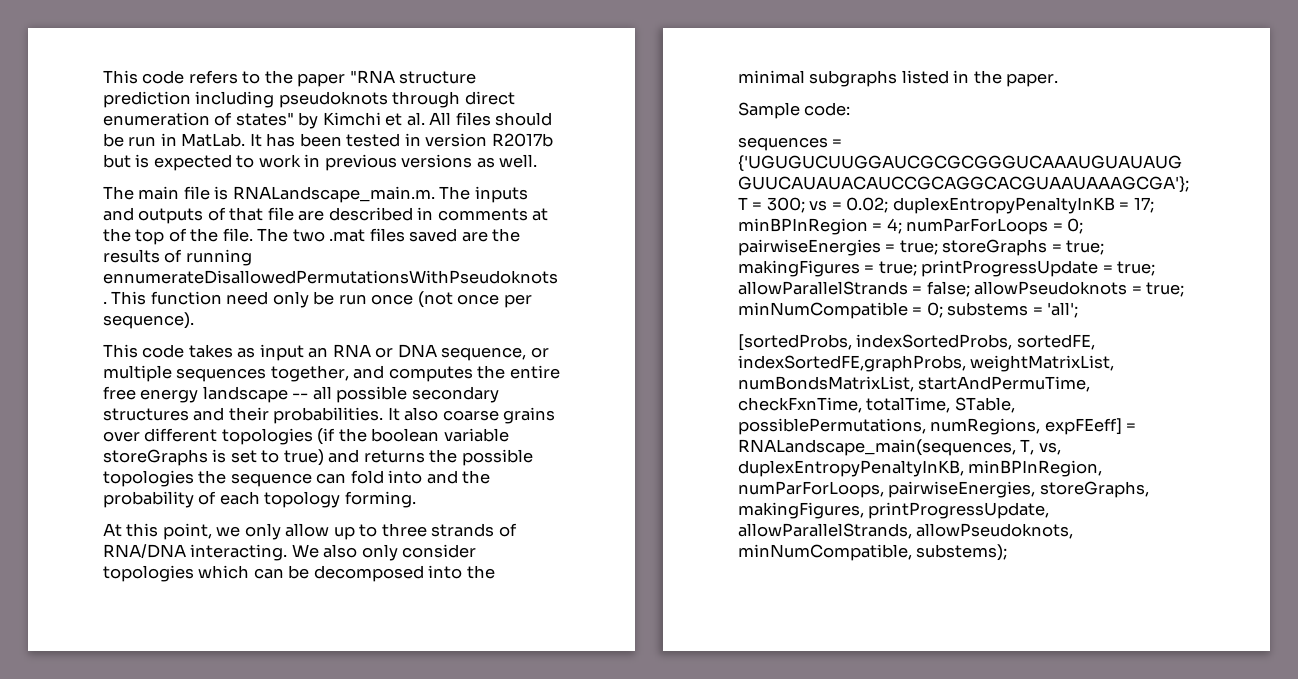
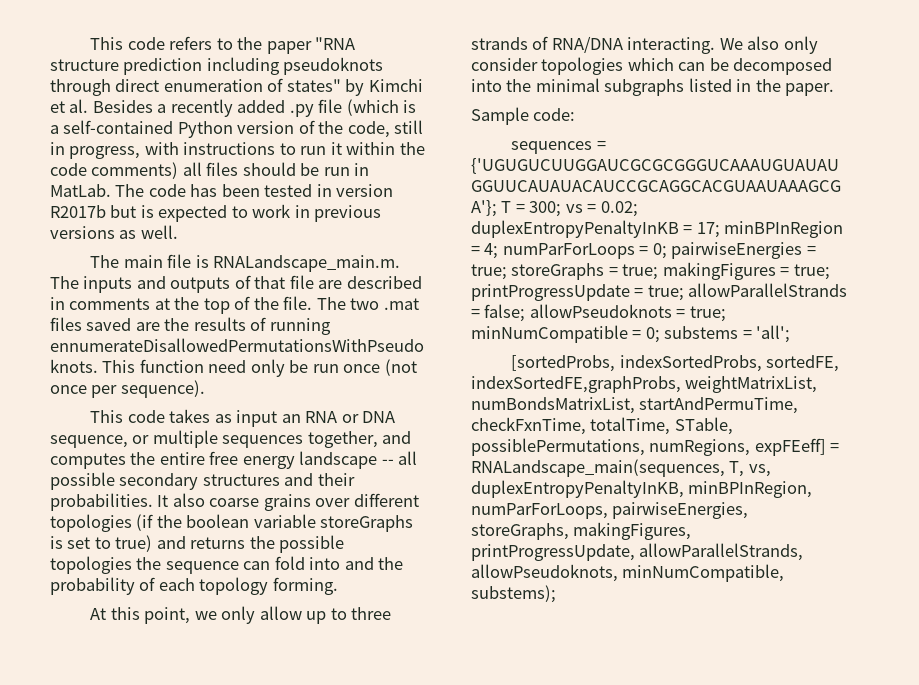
- This code refers to the paper "RNA structure prediction including pseudoknots through direct enumeration of states" by Kimchi et al. All files should be run in MatLab.
+ This code refers to the paper "RNA structure prediction including pseudoknots through direct enumeration of states" by Kimchi et al. Besides a recently added .py file (which is a self-contained Python version of the code, still in progress, with instructions to run it within the code comments) all files should be run in MatLab.
- It has been tested in version R2017b but is expected to work in previous versions as well.
+ The code has been tested in version R2017b but is expected to work in previous versions as well.

